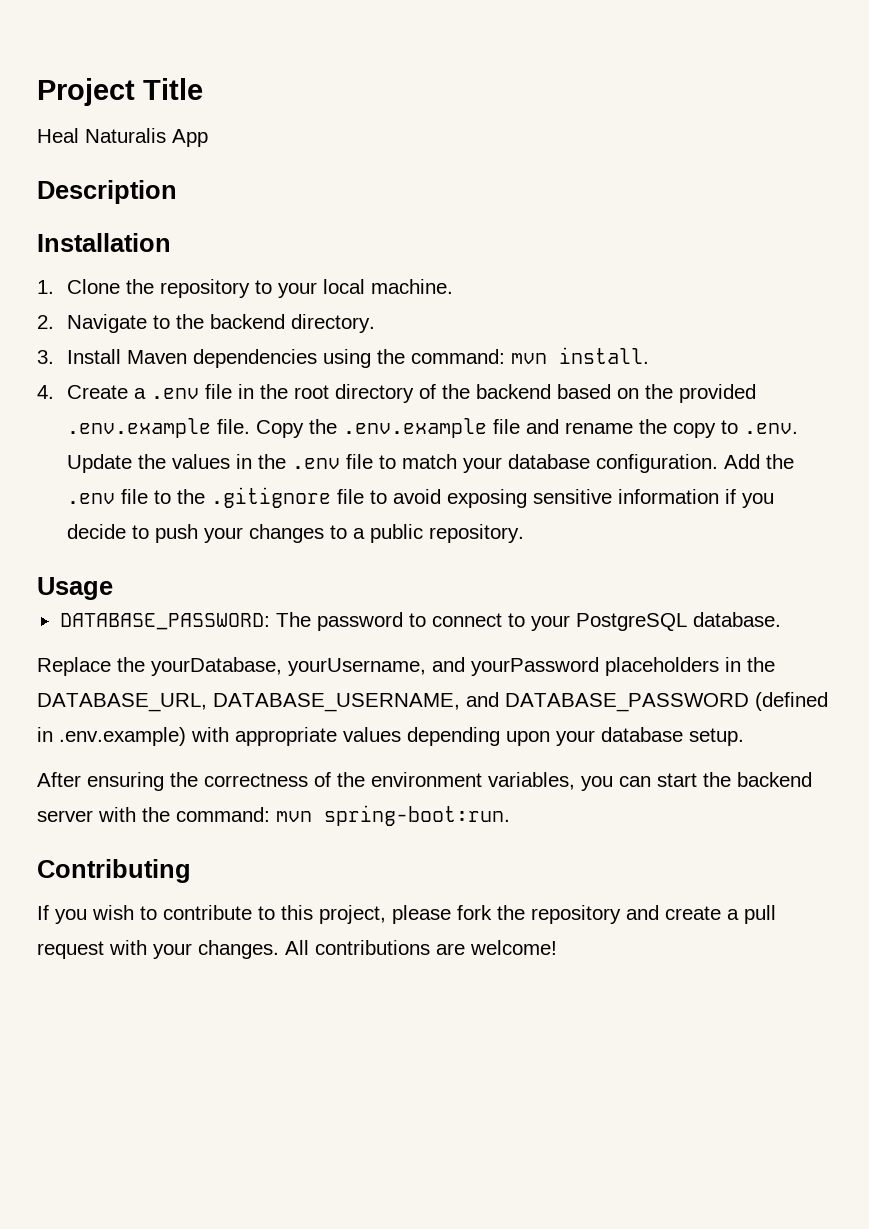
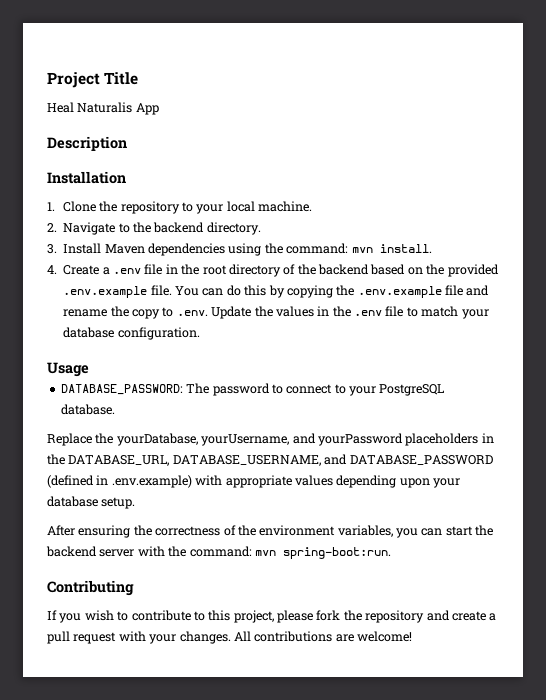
- Copy the .env.example file and rename the copy to .env. Update the values in the .env file to match your database configuration. Add the .env file to the .gitignore file to avoid exposing sensitive information if you decide to push your changes to a public repository.
+ You can do this by copying the .env.example file and rename the copy to .env. Update the values in the .env file to match your database configuration.

